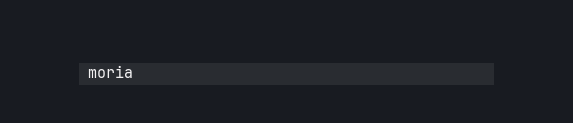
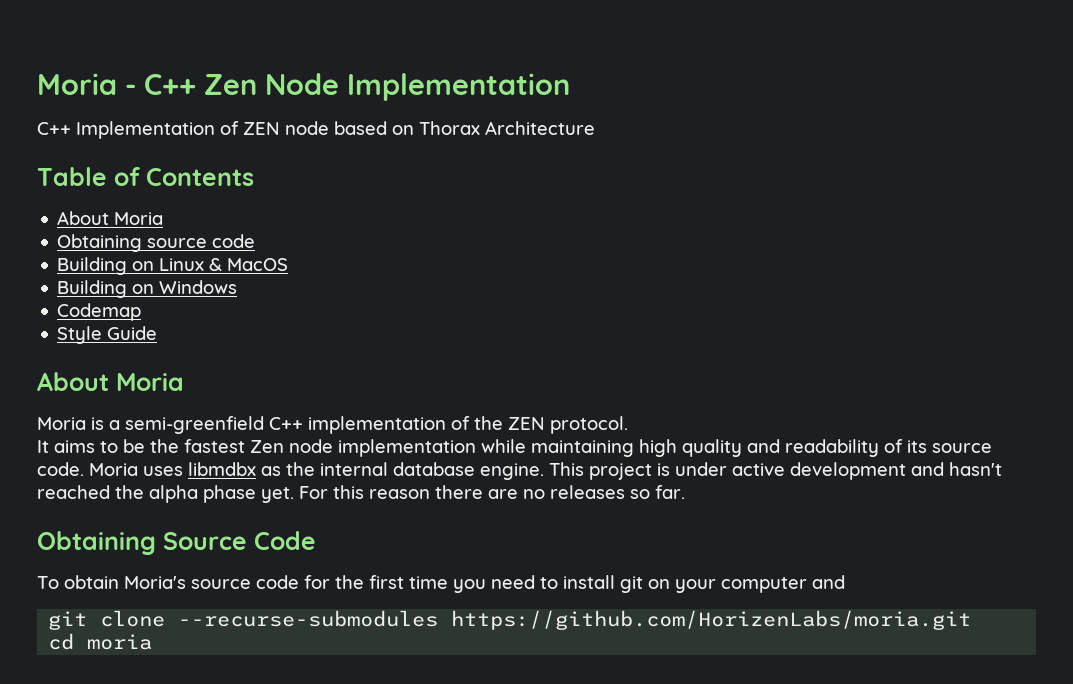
- moria
+ Moria - C++ Zen Node Implementation
+ C++ Implementation of ZEN node based on Thorax Architecture
+ Table of Contents
+ About Moria
+ Obtaining source code
+ Building on Linux & MacOS
+ Building on Windows
+ Codemap
+ Style Guide
+ About Moria
+ Moria is a semi-greenfield C++ implementation of the ZEN protocol.
+ It aims to be the fastest Zen node implementation while maintaining high quality and readability of its source code. Moria uses libmdbx as the internal database engine. This project is under active development and hasn't reached the alpha phase yet. For this reason there are no releases so far.
+ Obtaining Source Code
+ To obtain Moria's source code for the first time you need to install git on your computer and
+ git clone --recurse-submodules https://github.com/HorizenLabs/moria.git
+ cd moria

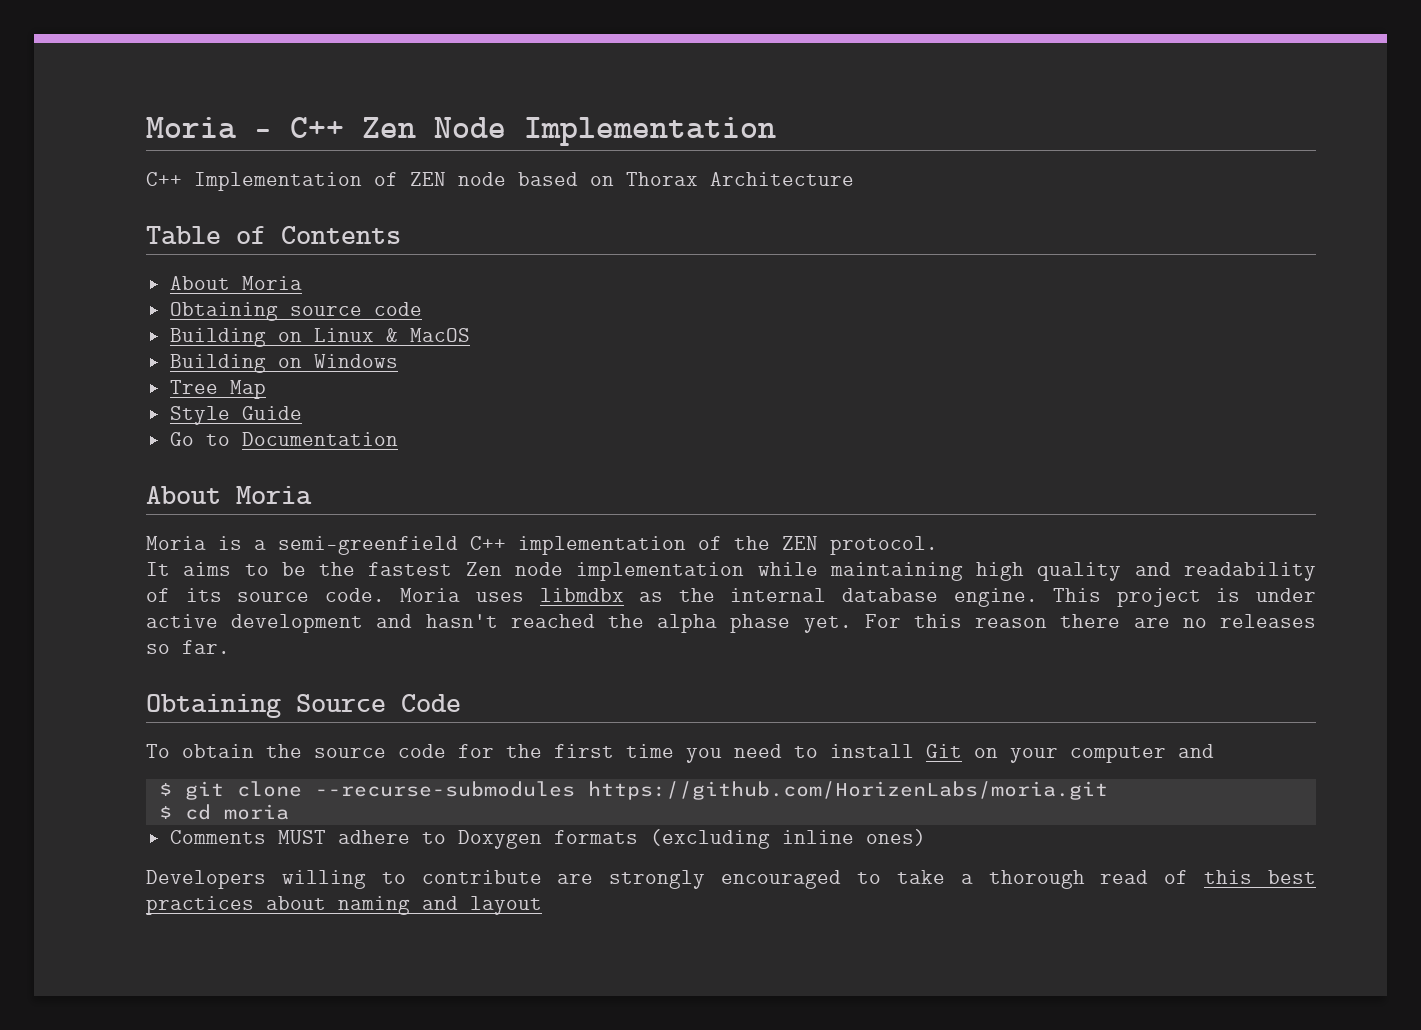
- Codemap
+ Tree Map
+ Go to Documentation
- To obtain Moria's source code for the first time you need to install git on your computer and
+ To obtain the source code for the first time you need to install Git on your computer and
- git clone --recurse-submodules https://github.com/HorizenLabs/moria.git
+ $ git clone --recurse-submodules https://github.com/HorizenLabs/moria.git
- cd moria
+ $ cd moria
+ Comments MUST adhere to Doxygen formats (excluding inline ones)
+ Developers willing to contribute are strongly encouraged to take a thorough read of this best practices about naming and layout

